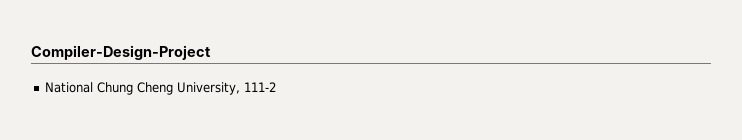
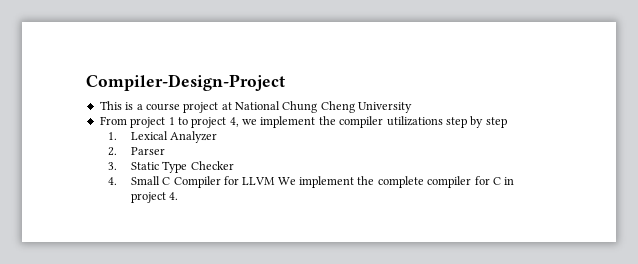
- National Chung Cheng University, 111-2
+ This is a course project at National Chung Cheng University
+ From project 1 to project 4, we implement the compiler utilizations step by step
+ 1. Lexical Analyzer
+ 2. Parser
+ 3. Static Type Checker
+ 4. Small C Compiler for LLVM We implement the complete compiler for C in project 4.

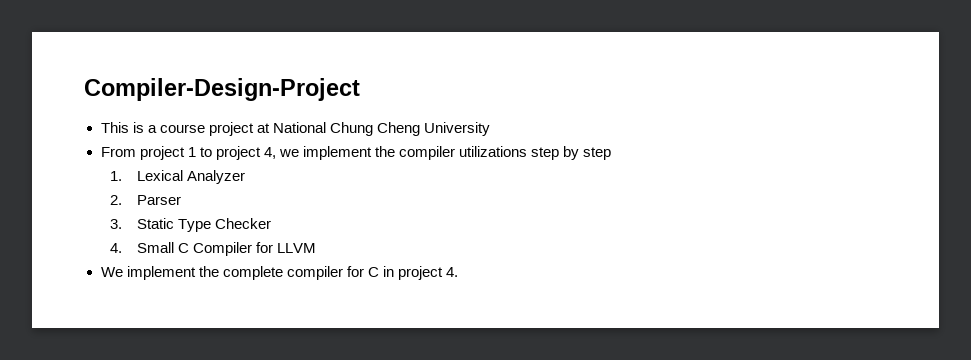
- 4. Small C Compiler for LLVM We implement the complete compiler for C in project 4.
+ 4. Small C Compiler for LLVM
+ We implement the complete compiler for C in project 4.

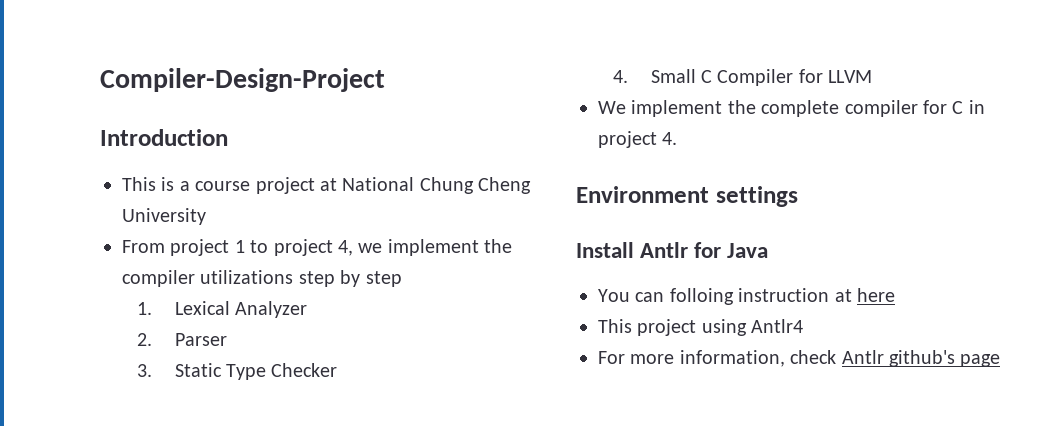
+ Introduction
+ Environment settings
+ Install Antlr for Java
+ You can folloing instruction at here
+ This project using Antlr4
+ For more information, check Antlr github's page

